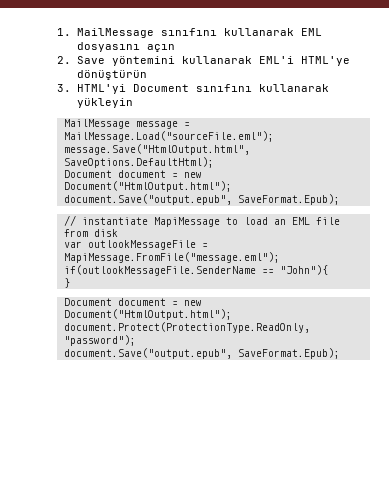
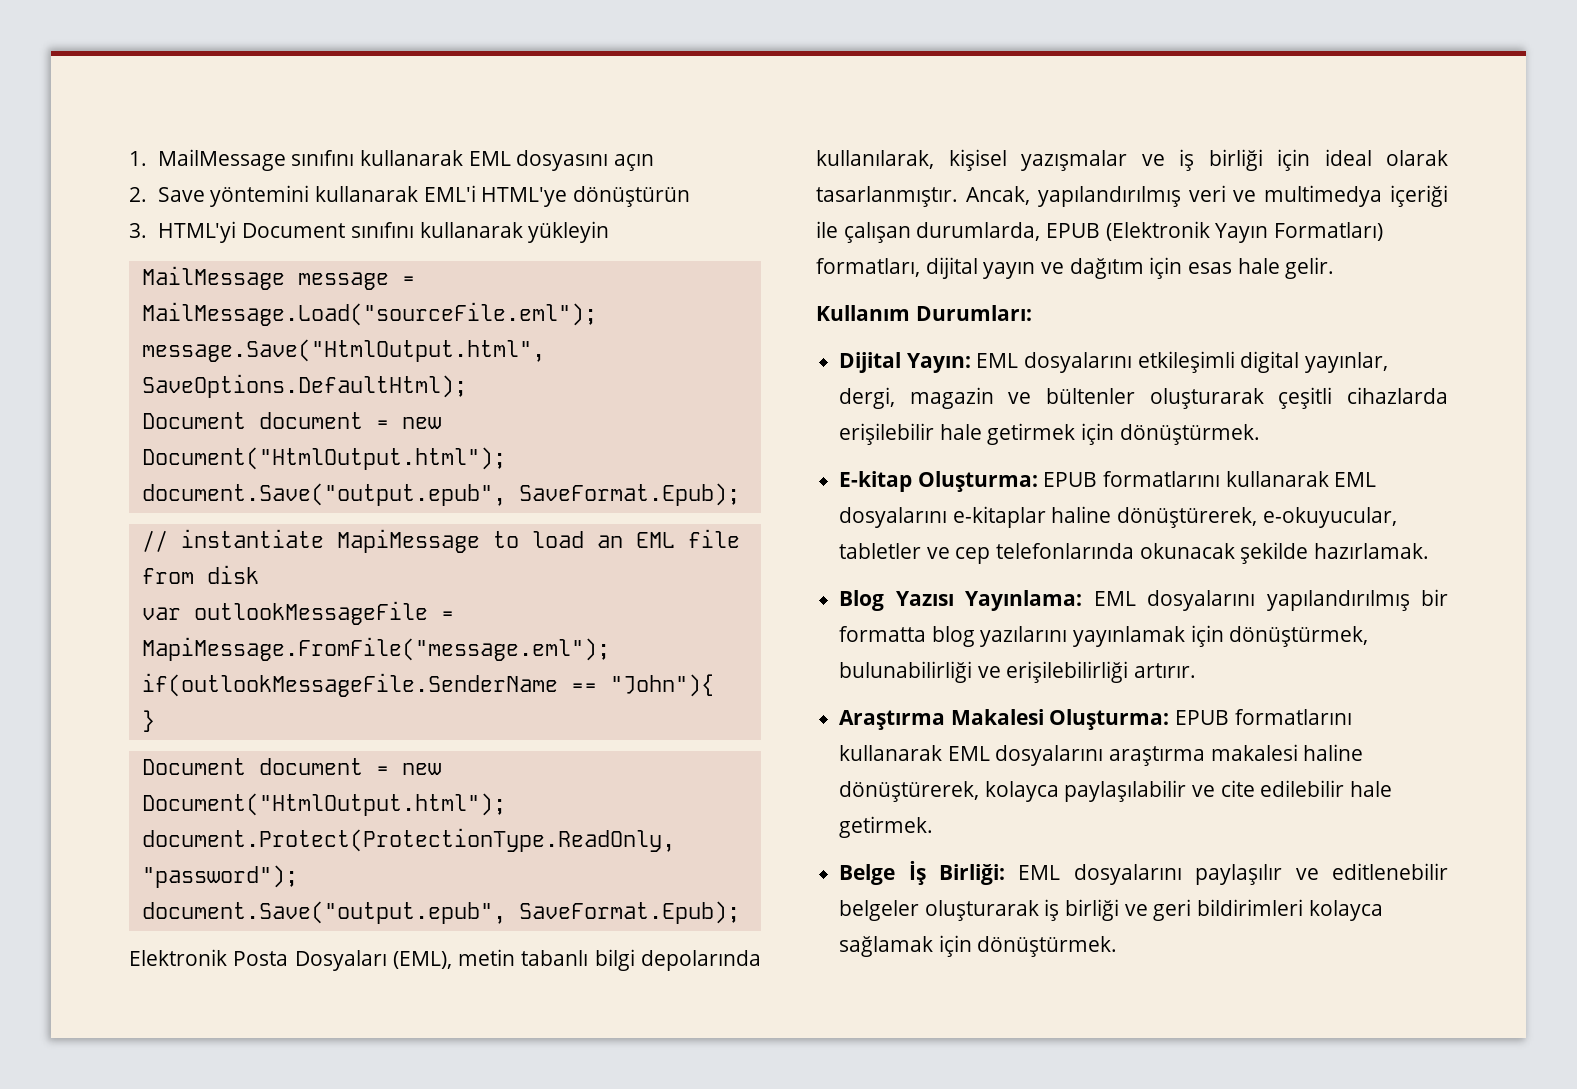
+ Elektronik Posta Dosyaları (EML), metin tabanlı bilgi depolarında kullanılarak, kişisel yazışmalar ve iş birliği için ideal olarak tasarlanmıştır. Ancak, yapılandırılmış veri ve multimedya içeriği ile çalışan durumlarda, EPUB (Elektronik Yayın Formatları) formatları, dijital yayın ve dağıtım için esas hale gelir.
+ Kullanım Durumları:
+ Dijital Yayın: EML dosyalarını etkileşimli digital yayınlar, dergi, magazin ve bültenler oluşturarak çeşitli cihazlarda erişilebilir hale getirmek için dönüştürmek.
+ E-kitap Oluşturma: EPUB formatlarını kullanarak EML dosyalarını e-kitaplar haline dönüştürerek, e-okuyucular, tabletler ve cep telefonlarında okunacak şekilde hazırlamak.
+ Blog Yazısı Yayınlama: EML dosyalarını yapılandırılmış bir formatta blog yazılarını yayınlamak için dönüştürmek, bulunabilirliği ve erişilebilirliği artırır.
+ Araştırma Makalesi Oluşturma: EPUB formatlarını kullanarak EML dosyalarını araştırma makalesi haline dönüştürerek, kolayca paylaşılabilir ve cite edilebilir hale getirmek.
+ Belge İş Birliği: EML dosyalarını paylaşılır ve editlenebilir belgeler oluşturarak iş birliği ve geri bildirimleri kolayca sağlamak için dönüştürmek.

